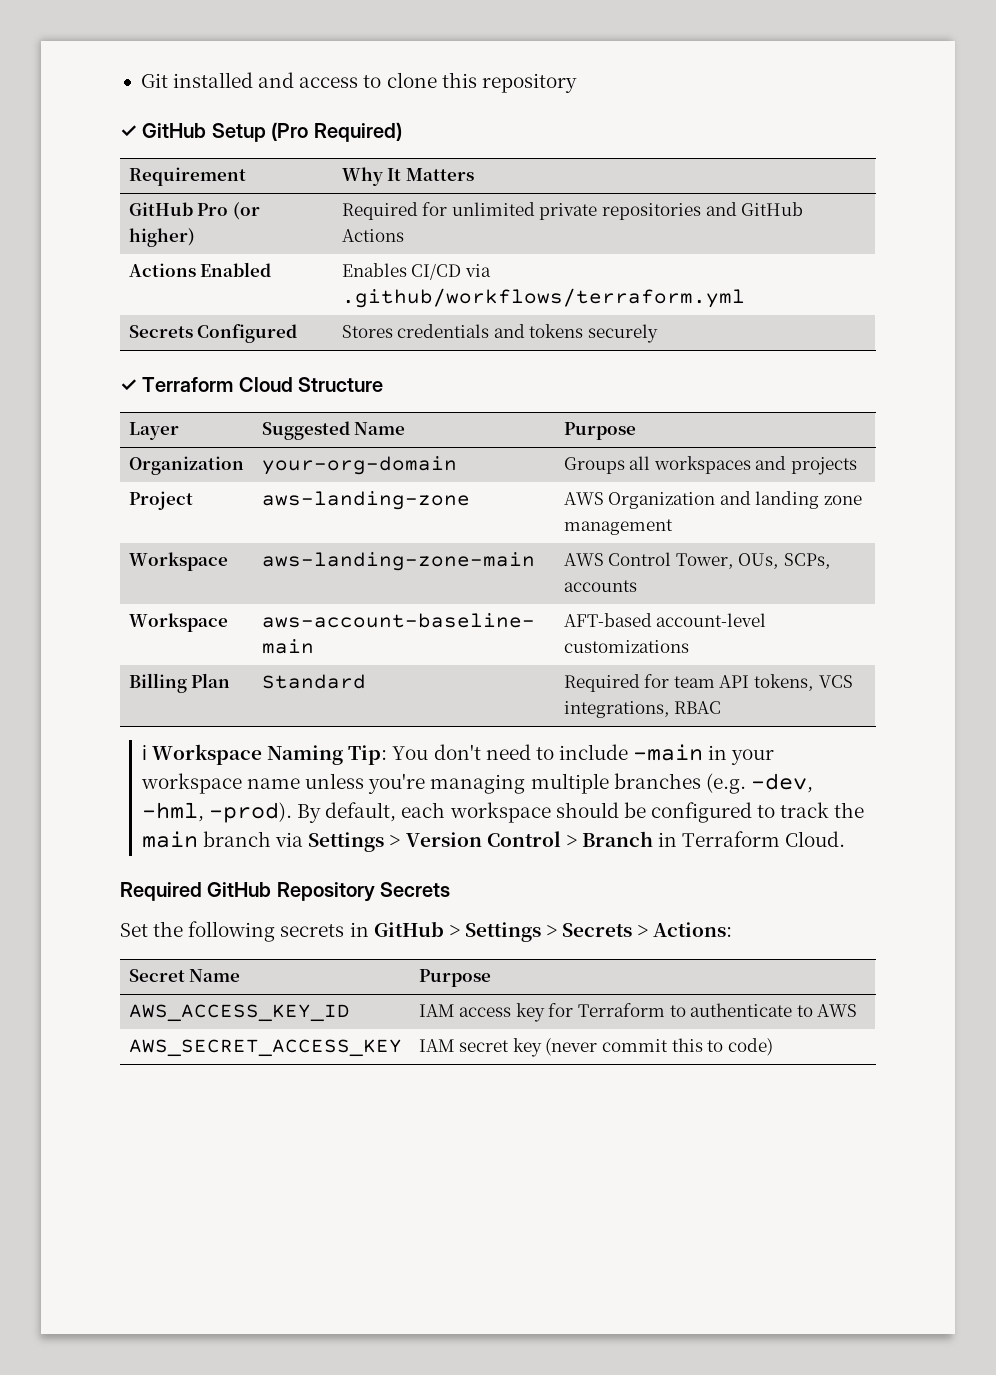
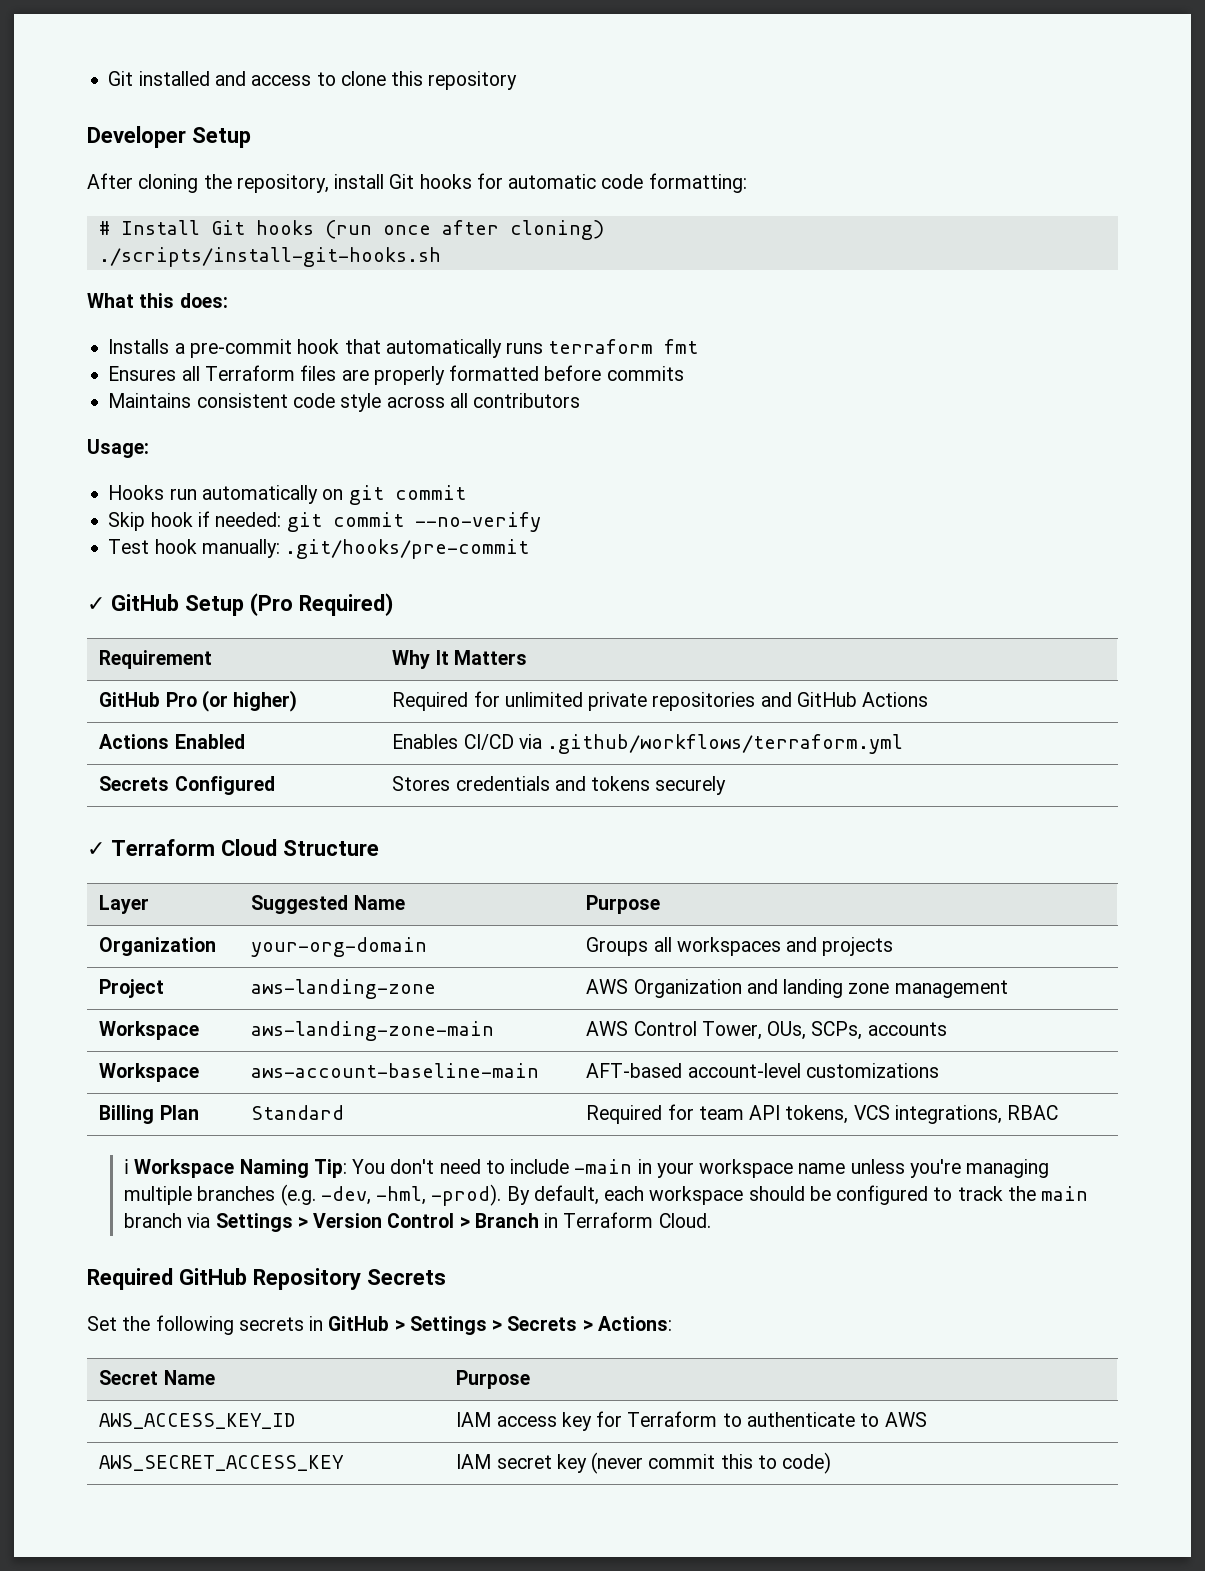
+ Developer Setup
+ After cloning the repository, install Git hooks for automatic code formatting:
+ # Install Git hooks (run once after cloning)
+ ./scripts/install-git-hooks.sh
+ What this does:
+ Installs a pre-commit hook that automatically runs terraform fmt
+ Ensures all Terraform files are properly formatted before commits
+ Maintains consistent code style across all contributors
+ Usage:
+ Hooks run automatically on git commit
+ Skip hook if needed: git commit --no-verify
+ Test hook manually: .git/hooks/pre-commit

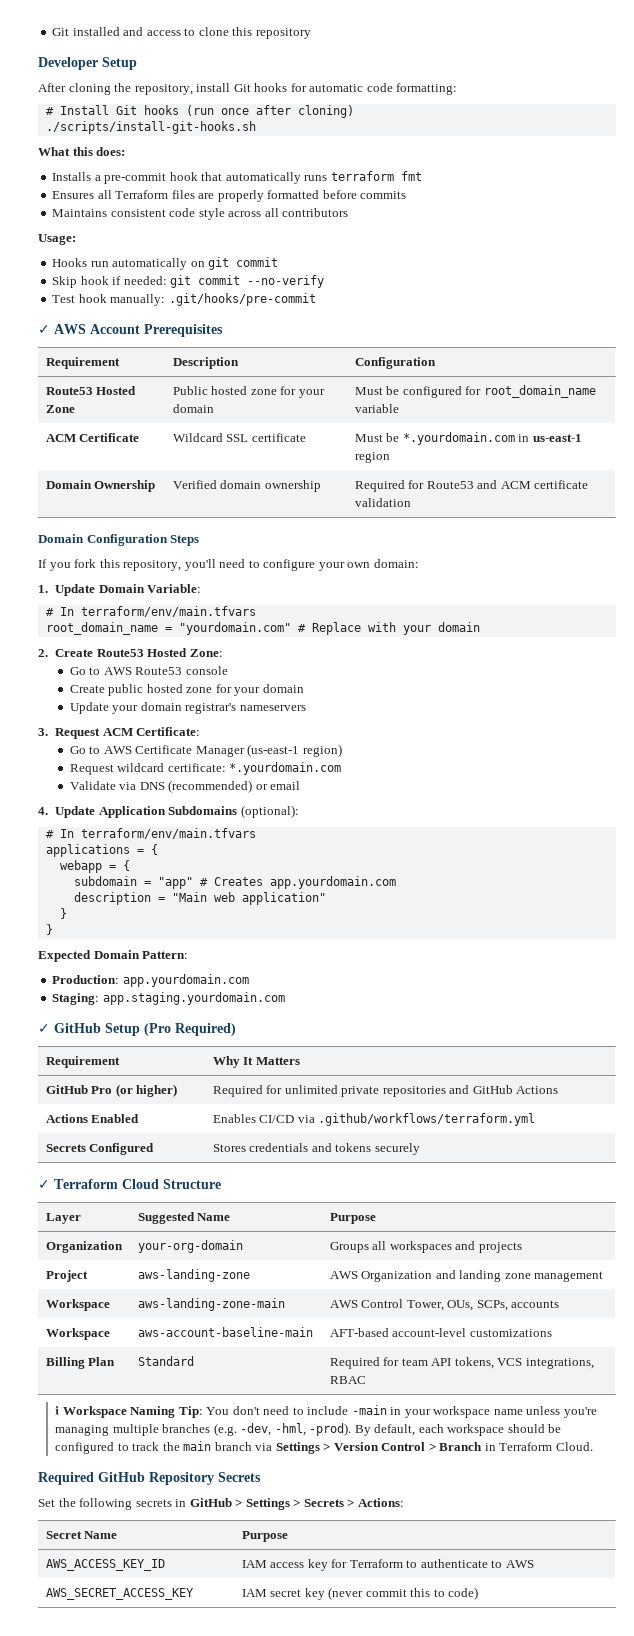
+ ✓ AWS Account Prerequisites
+ Requirement | Description | Configuration
+ Route53 Hosted Zone | Public hosted zone for your domain | Must be configured for root_domain_name variable
+ ACM Certificate | Wildcard SSL certificate | Must be *.yourdomain.com in us-east-1 region
+ Domain Ownership | Verified domain ownership | Required for Route53 and ACM certificate validation
+ Domain Configuration Steps
+ If you fork this repository, you'll need to configure your own domain:
+ 1. Update Domain Variable:
+ # In terraform/env/main.tfvars
+ root_domain_name = "yourdomain.com" # Replace with your domain
+ 2. Create Route53 Hosted Zone:
+ Go to AWS Route53 console
+ Create public hosted zone for your domain
+ Update your domain registrar's nameservers
+ 3. Request ACM Certificate:
+ Go to AWS Certificate Manager (us-east-1 region)
+ Request wildcard certificate: *.yourdomain.com
+ Validate via DNS (recommended) or email
+ 4. Update Application Subdomains (optional):
+ # In terraform/env/main.tfvars
+ applications = {
+ webapp = {
+ subdomain = "app" # Creates app.yourdomain.com
+ description = "Main web application"
+ }
+ }
+ Expected Domain Pattern:
+ Production: app.yourdomain.com
+ Staging: app.staging.yourdomain.com

